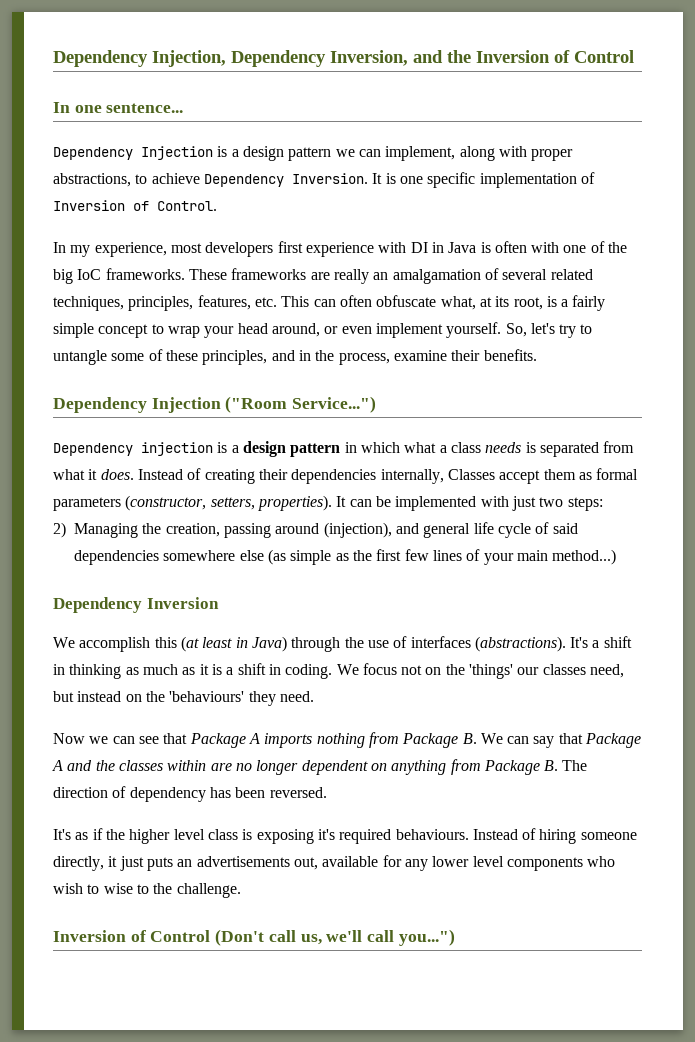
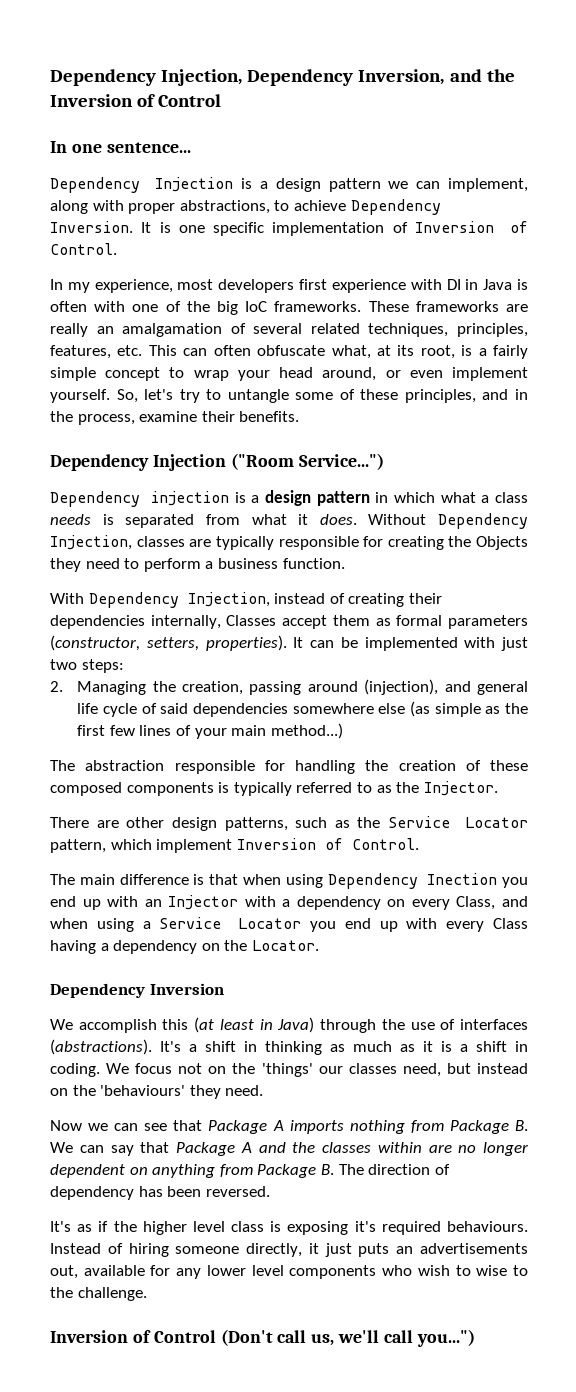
- Instead of creating their dependencies internally, Classes accept them as formal parameters (constructor, setters, properties).
+ Without Dependency Injection, classes are typically responsible for creating the Objects they need to perform a business function.
+ With Dependency Injection, instead of creating their dependencies internally, Classes accept them as formal parameters (constructor, setters, properties).
- 2) Managing the creation, passing around (injection), and general life cycle of said dependencies somewhere else (as simple as the first few lines of your main method...)
+ 2. Managing the creation, passing around (injection), and general life cycle of said dependencies somewhere else (as simple as the first few lines of your main method...)
+ The abstraction responsible for handling the creation of these composed components is typically referred to as the Injector.
+ There are other design patterns, such as the Service Locator pattern, which implement Inversion of Control.
+ The main difference is that when using Dependency Inection you end up with an Injector with a dependency on every Class, and when using a Service Locator you end up with every Class having a dependency on the Locator.

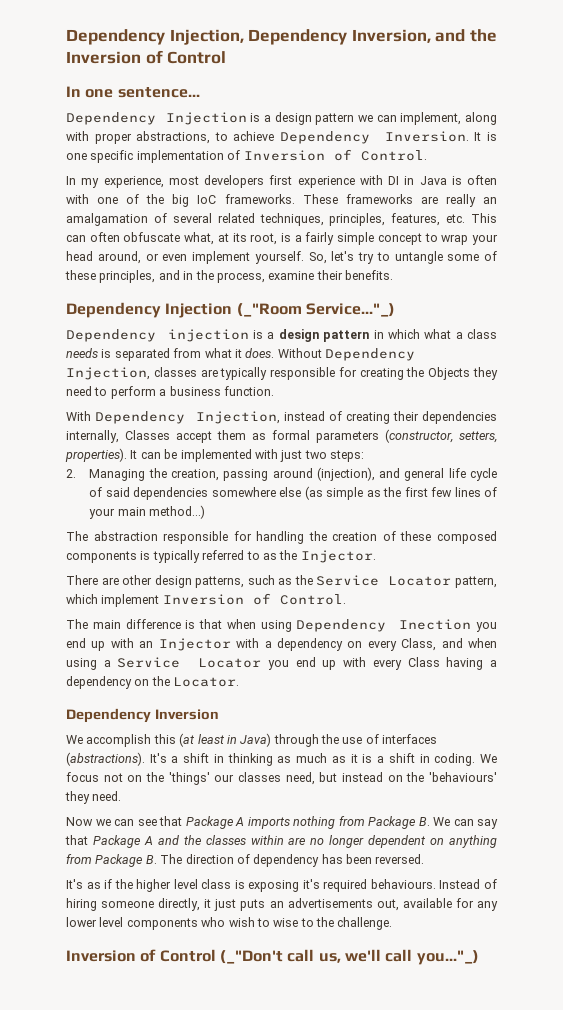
- Dependency Injection ("Room Service...")
+ Dependency Injection (_"Room Service..."_)
- Inversion of Control (Don't call us, we'll call you...")
+ Inversion of Control (_"Don't call us, we'll call you..."_)

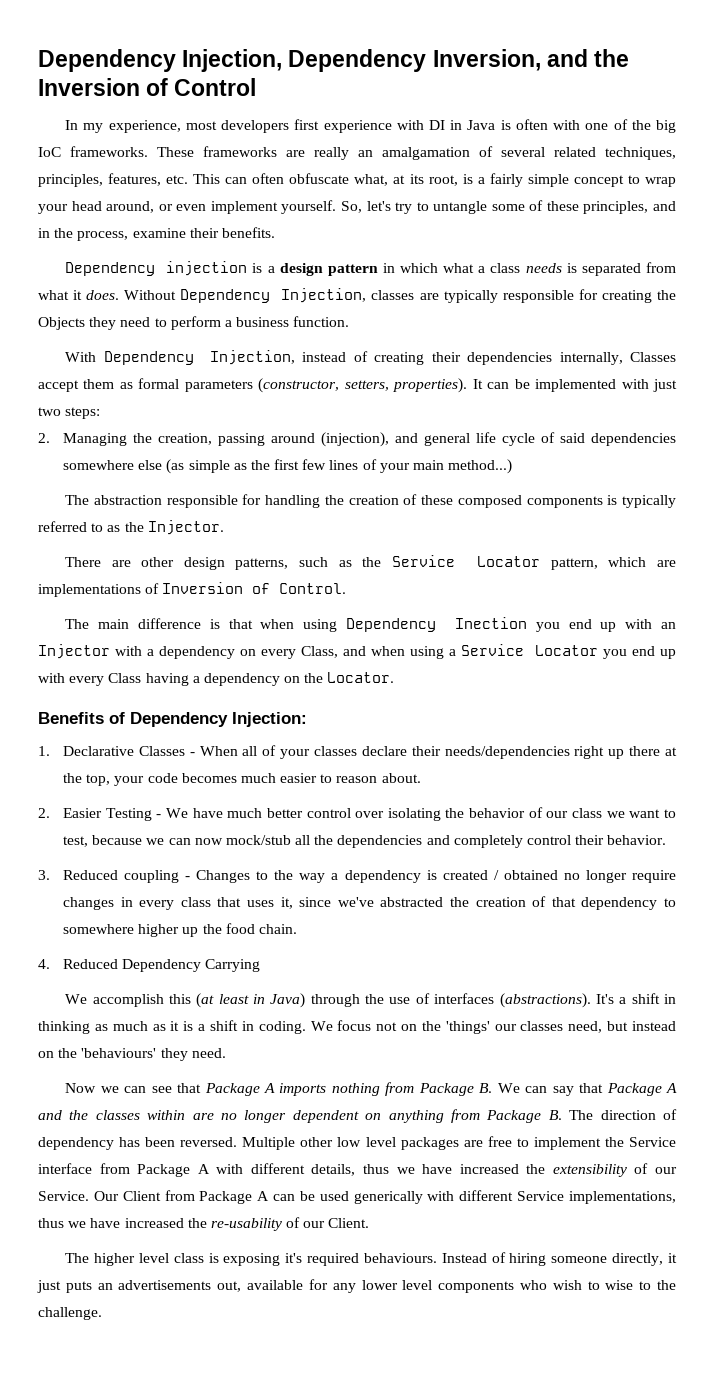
- In one sentence...
- Dependency Injection is a design pattern we can implement, along with proper abstractions, to achieve Dependency Inversion. It is one specific implementation of Inversion of Control.
- Dependency Injection (_"Room Service..."_)
- There are other design patterns, such as the Service Locator pattern, which implement Inversion of Control.
+ There are other design patterns, such as the Service Locator pattern, which are implementations of Inversion of Control.
- Dependency Inversion
+ Benefits of Dependency Injection:
+ 1. Declarative Classes - When all of your classes declare their needs/dependencies right up there at the top, your code becomes much easier to reason about.
+ 2. Easier Testing - We have much better control over isolating the behavior of our class we want to test, because we can now mock/stub all the dependencies and completely control their behavior.
+ 3. Reduced coupling - Changes to the way a dependency is created / obtained no longer require changes in every class that uses it, since we've abstracted the creation of that dependency to somewhere higher up the food chain.
+ 4. Reduced Dependency Carrying
- Now we can see that Package A imports nothing from Package B. We can say that Package A and the classes within are no longer dependent on anything from Package B. The direction of dependency has been reversed.
- It's as if the higher level class is exposing it's required behaviours.
+ Now we can see that Package A imports nothing from Package B. We can say that Package A and the classes within are no longer dependent on anything from Package B. The direction of dependency has been reversed. Multiple other low level packages are free to implement the Service interface from Package A with different details, thus we have increased the extensibility of our Service. Our Client from Package A can be used generically with different Service implementations, thus we have increased the re-usability of our Client.
+ The higher level class is exposing it's required behaviours.
- Inversion of Control (_"Don't call us, we'll call you..."_)

